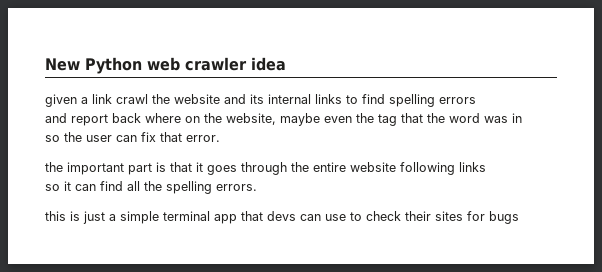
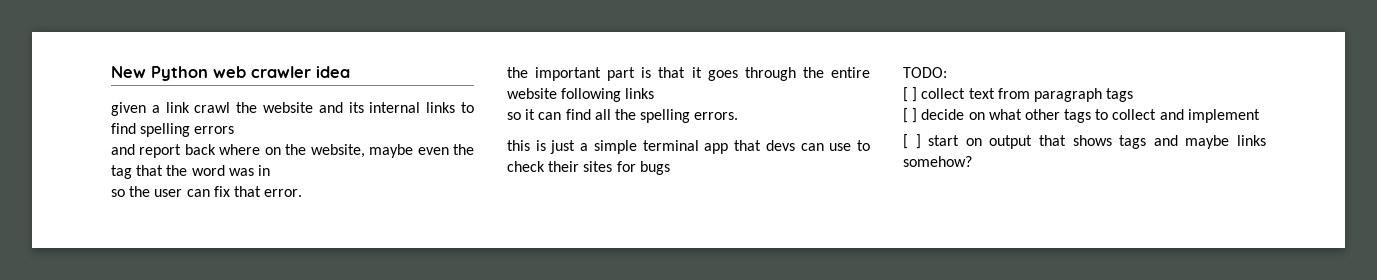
+ TODO:
+ [ ] collect text from paragraph tags
+ [ ] decide on what other tags to collect and implement
+ [ ] start on output that shows tags and maybe links somehow?

